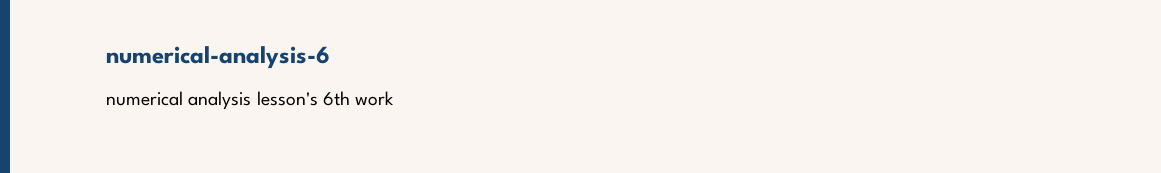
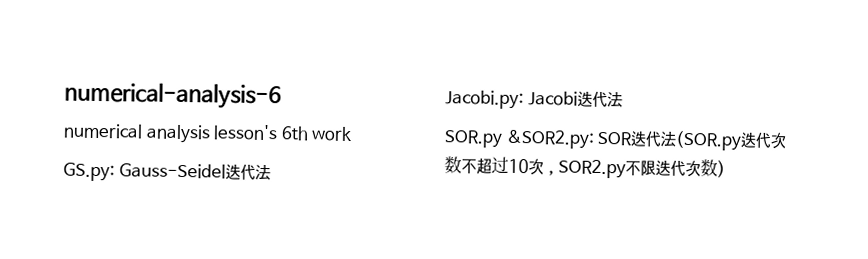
+ GS.py: Gauss-Seidel迭代法
+ Jacobi.py: Jacobi迭代法
+ SOR.py &SOR2.py: SOR迭代法(SOR.py迭代次数不超过10次，SOR2.py不限迭代次数)

